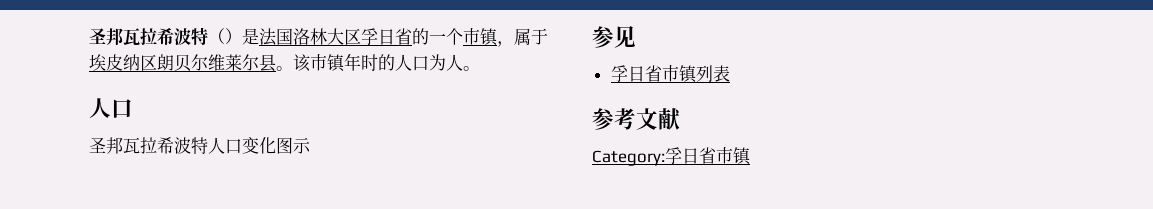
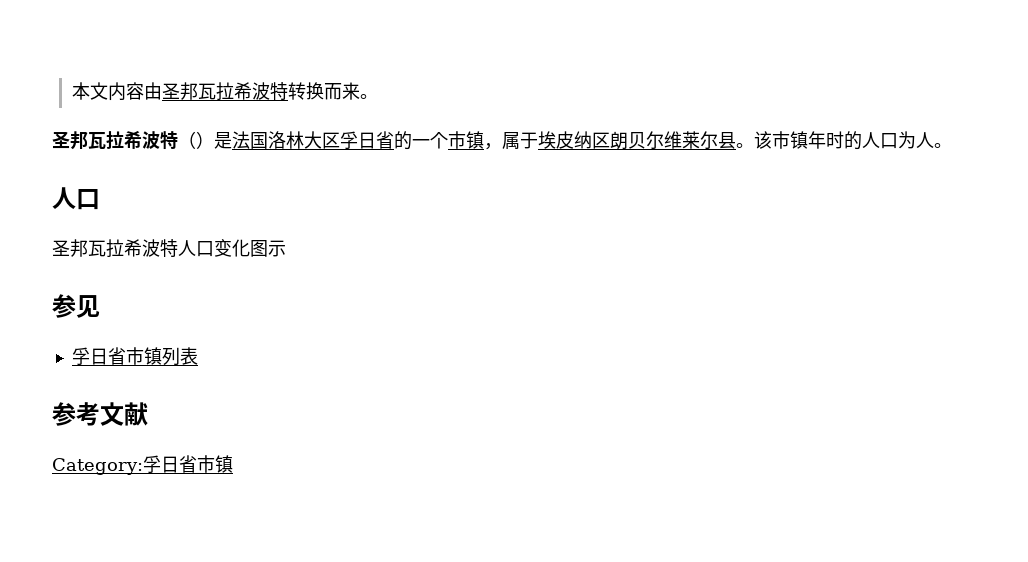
+ 本文内容由圣邦瓦拉希波特转换而来。

